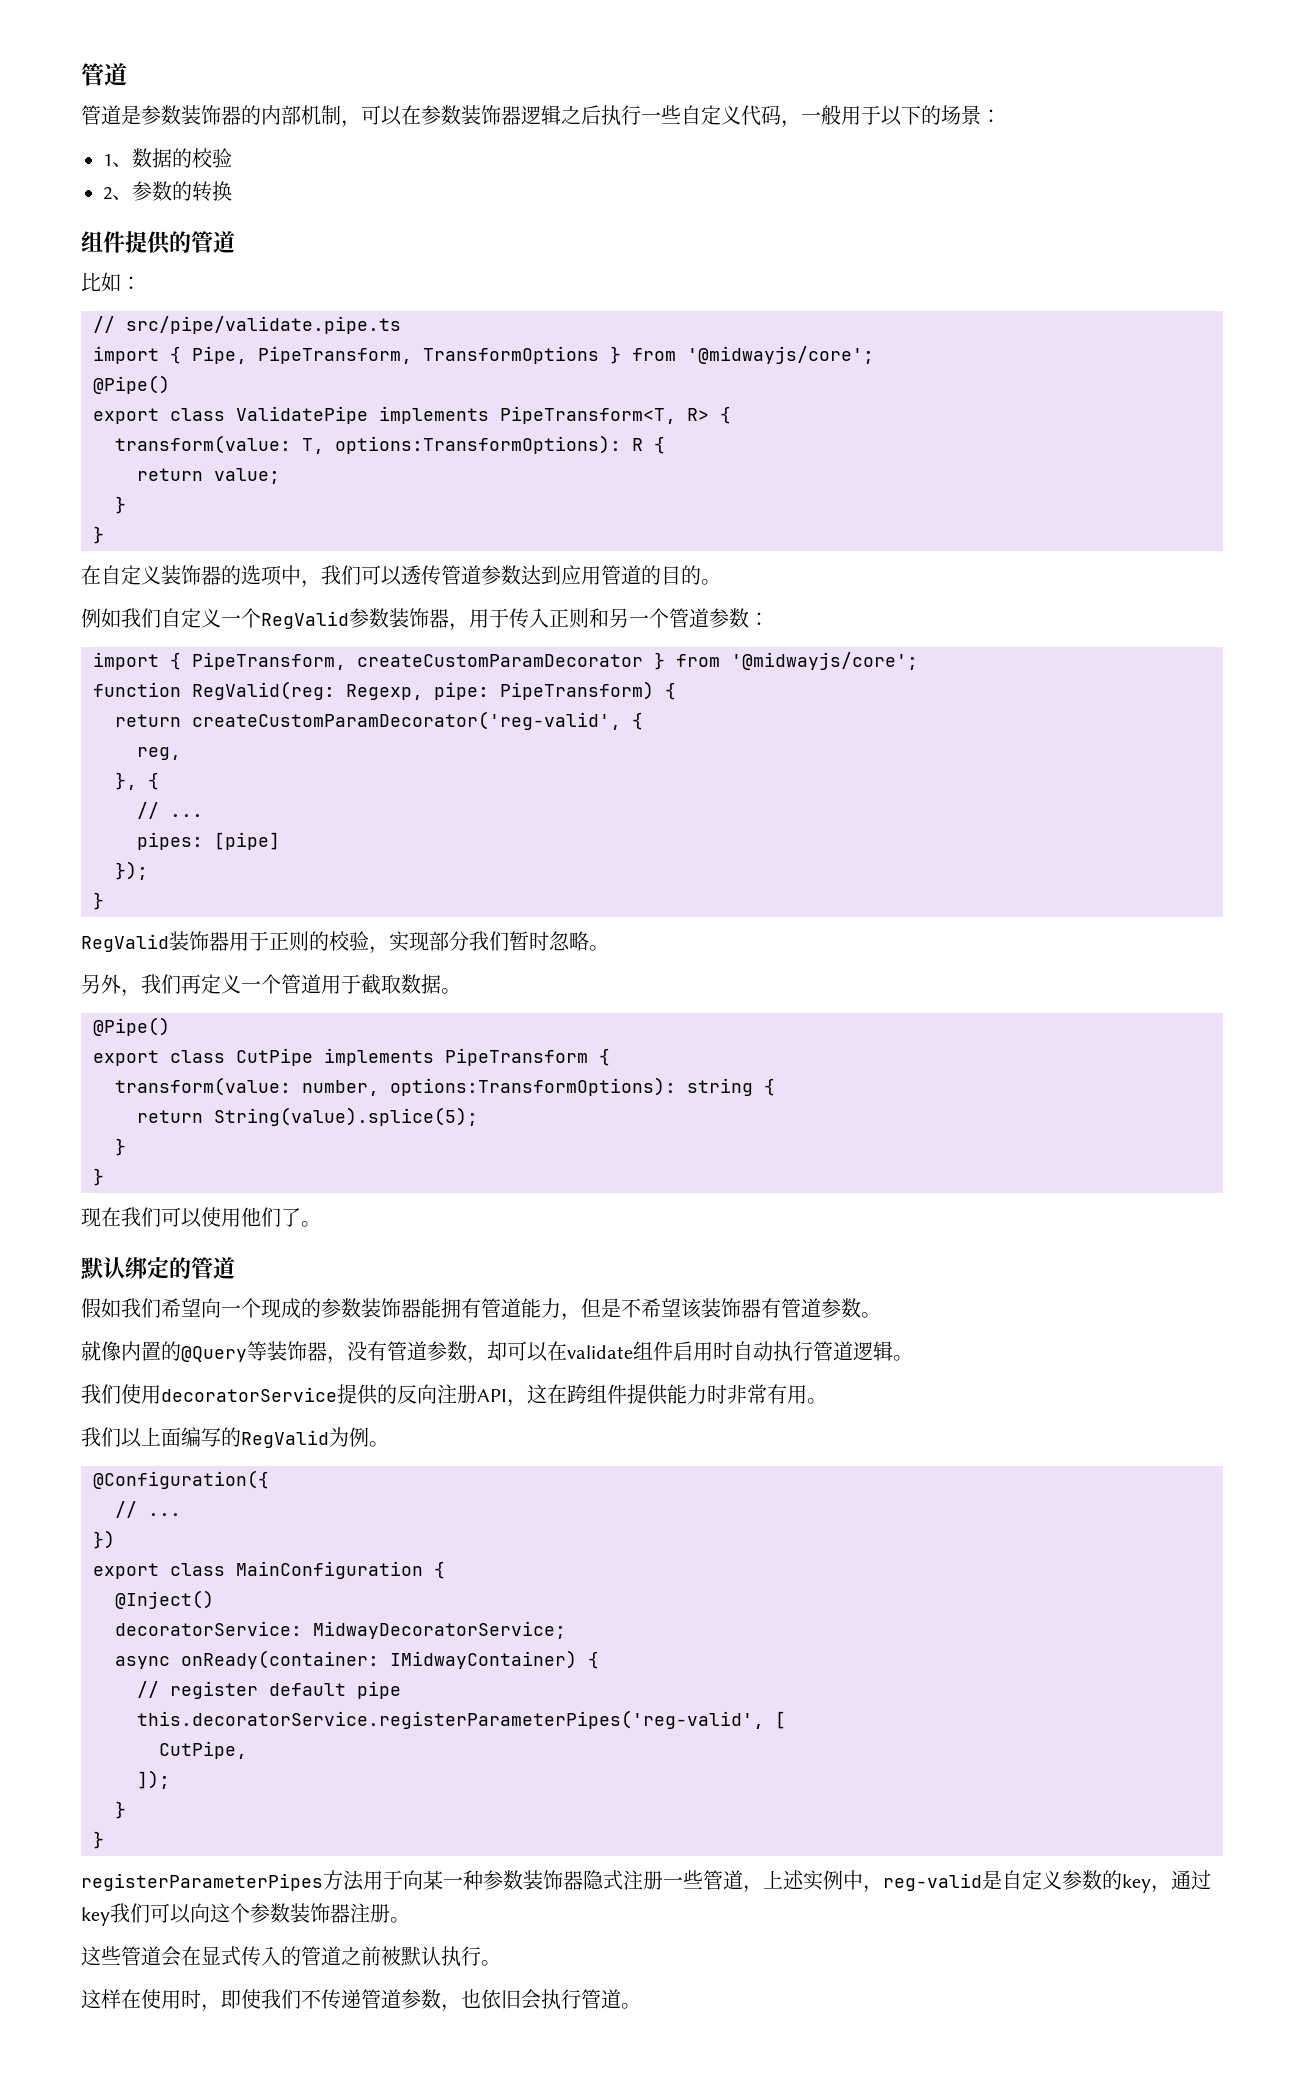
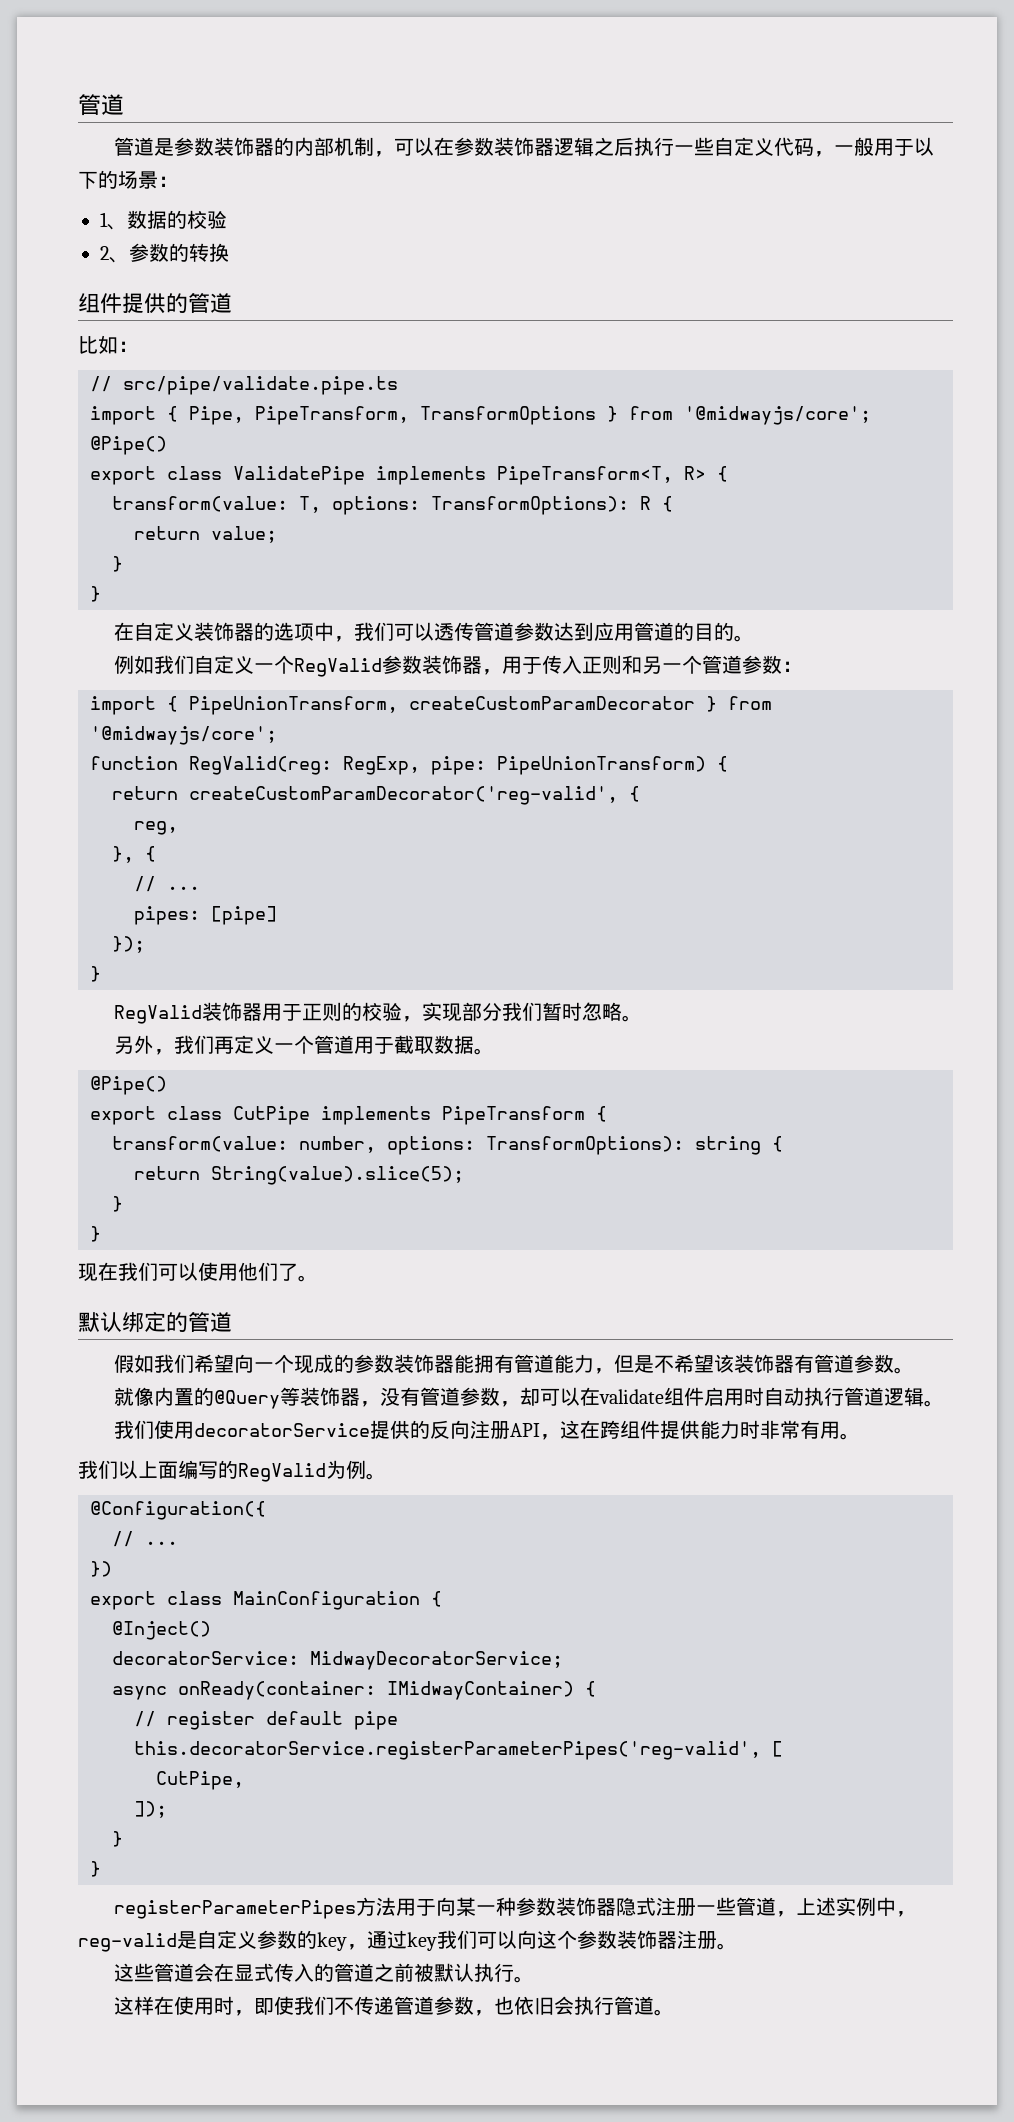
- transform(value: T, options:TransformOptions): R {
+ transform(value: T, options: TransformOptions): R {
- import { PipeTransform, createCustomParamDecorator } from '@midwayjs/core';
+ import { PipeUnionTransform, createCustomParamDecorator } from '@midwayjs/core';
- function RegValid(reg: Regexp, pipe: PipeTransform) {
+ function RegValid(reg: RegExp, pipe: PipeUnionTransform) {
- transform(value: number, options:TransformOptions): string {
+ transform(value: number, options: TransformOptions): string {
- return String(value).splice(5);
+ return String(value).slice(5);

